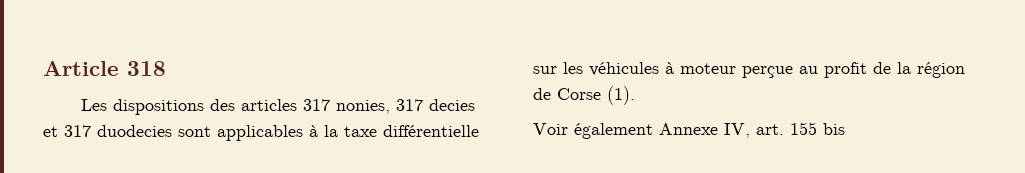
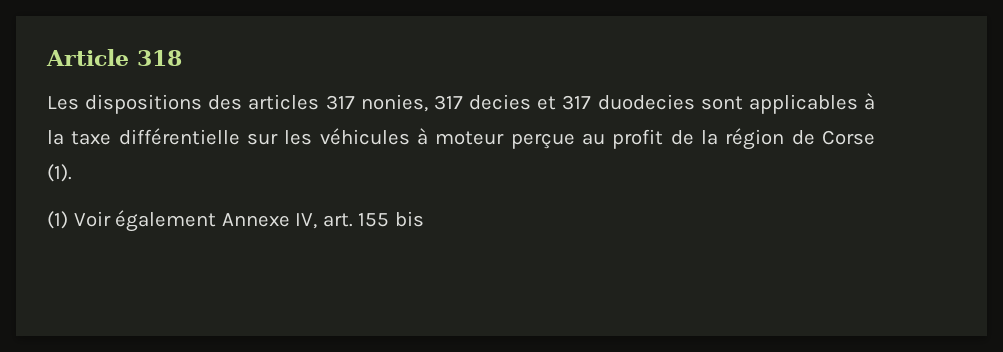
- Voir également Annexe IV, art. 155 bis
+ (1) Voir également Annexe IV, art. 155 bis

